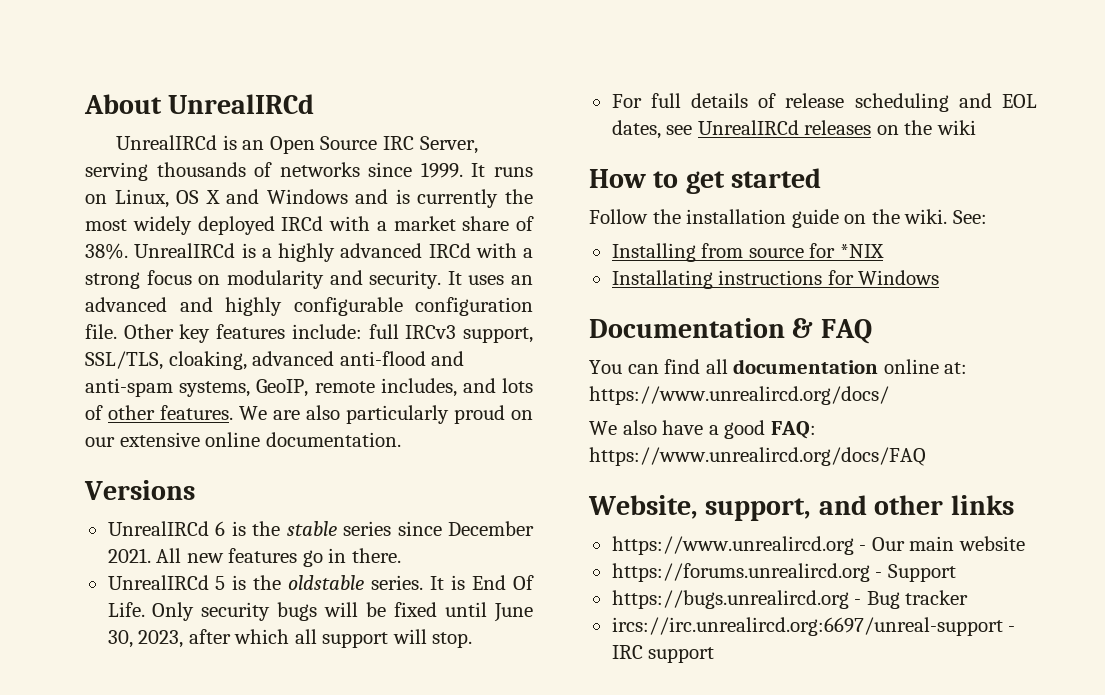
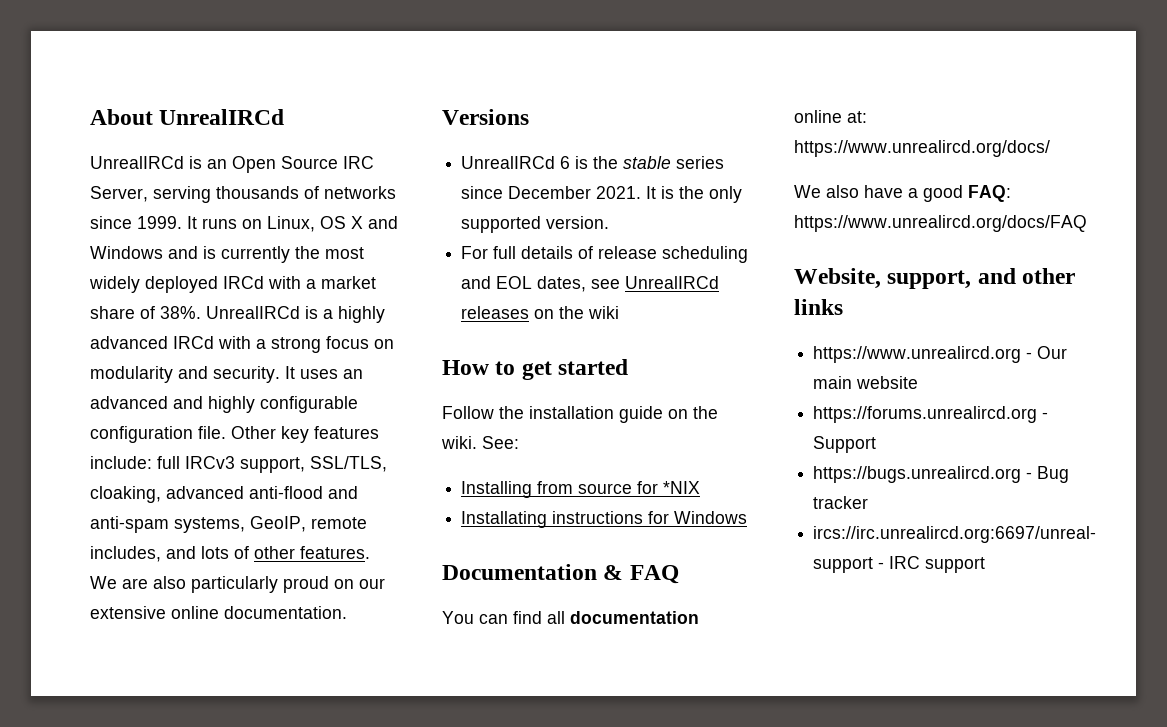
- All new features go in there.
- UnrealIRCd 5 is the oldstable series. It is End Of Life. Only security bugs will be fixed until June 30, 2023, after which all support will stop.
+ It is the only supported version.

